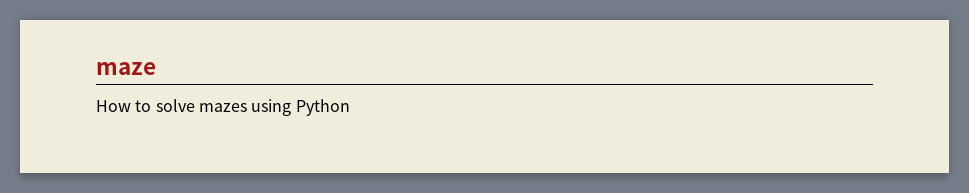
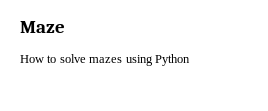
- maze
+ Maze

